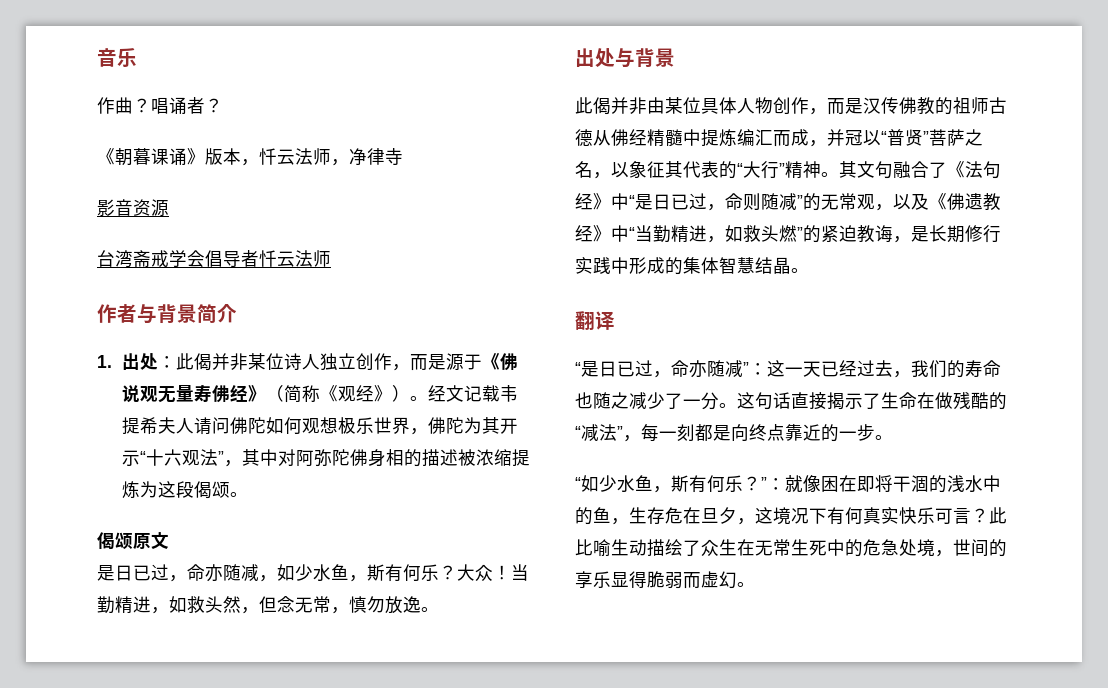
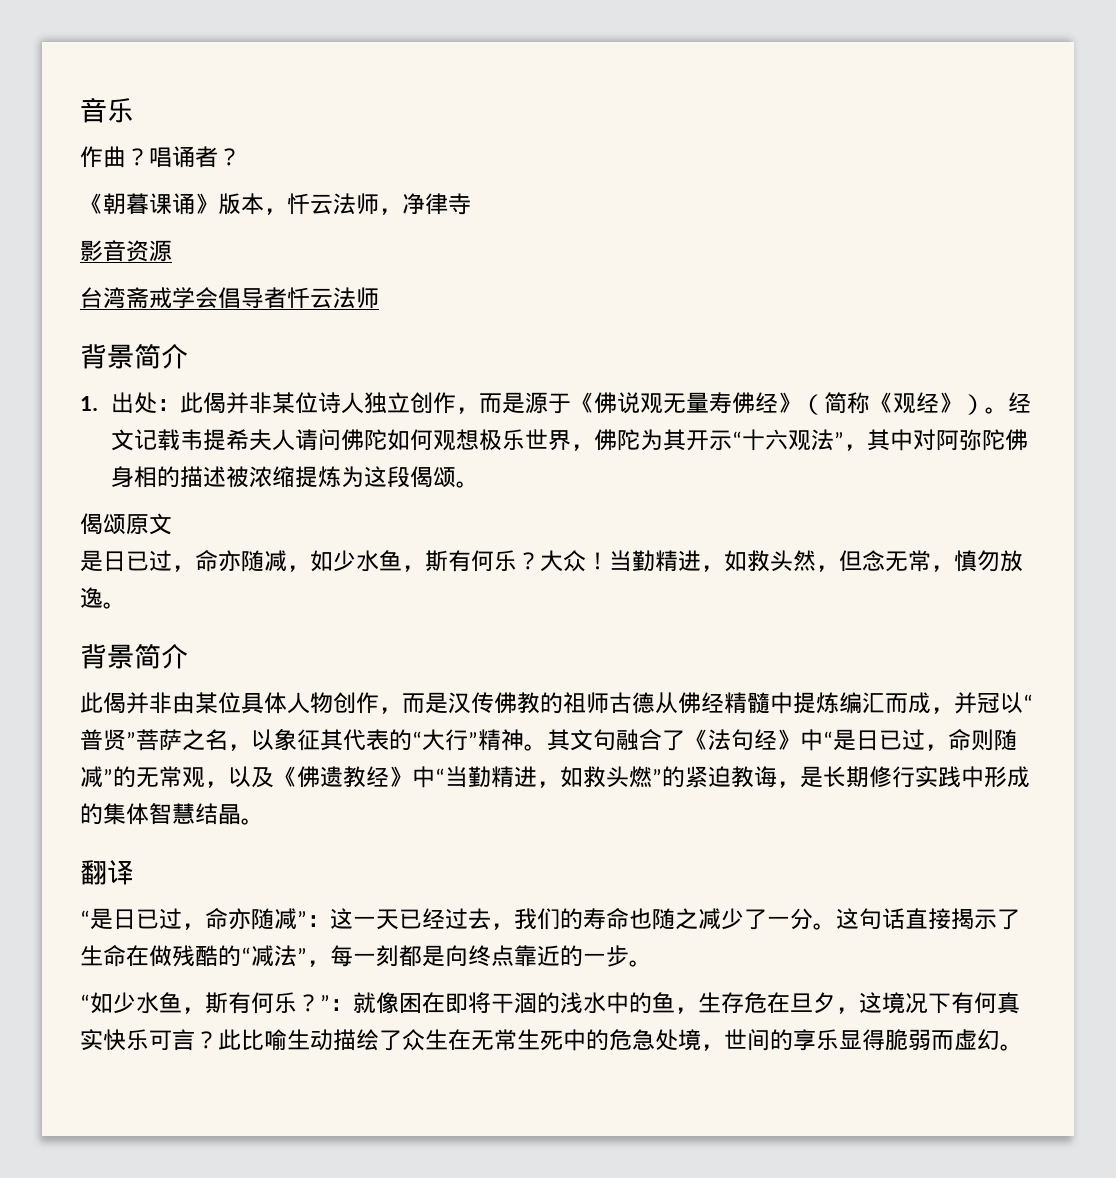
  台湾斋戒学会倡导者忏云法师
- 作者与背景简介
+ 背景简介
  当勤精进，如救头然，但念无常，慎勿放逸。
- 出处与背景
+ 背景简介

